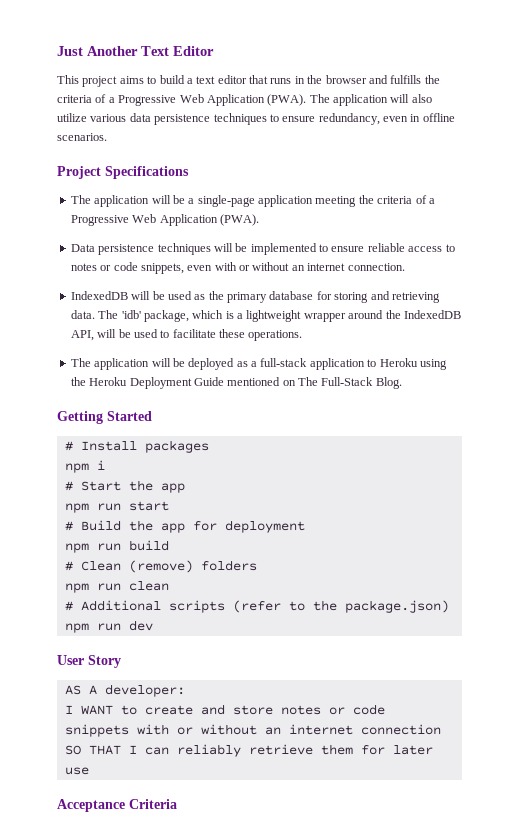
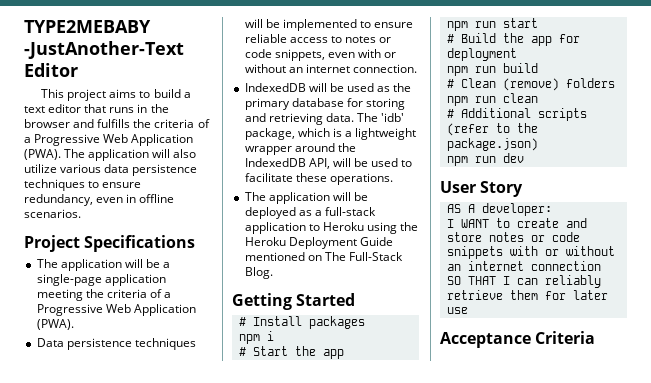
- Just Another Text Editor
+ TYPE2MEBABY -JustAnother-Text Editor

